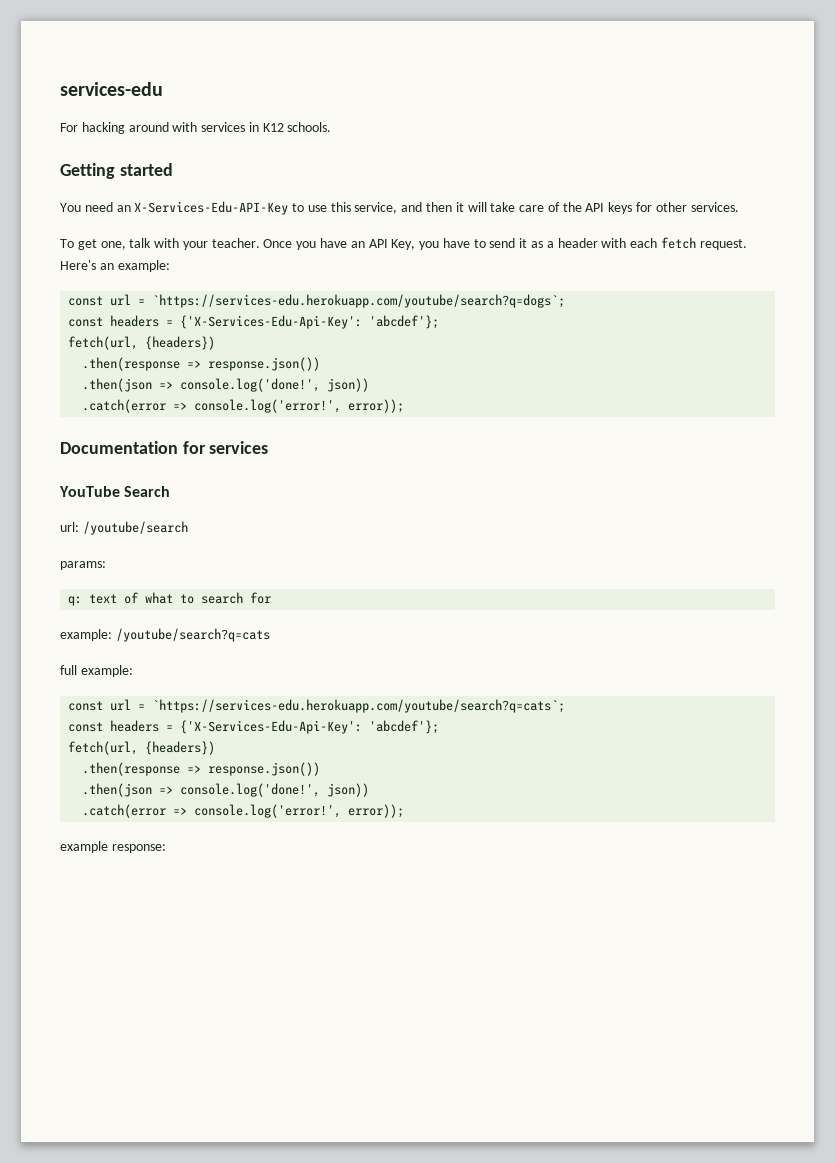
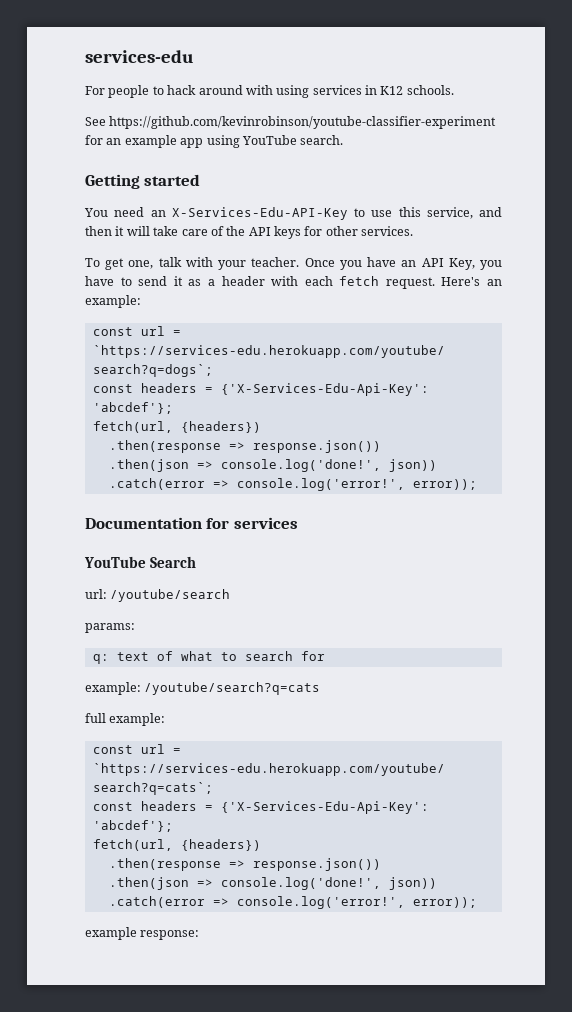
- For hacking around with services in K12 schools.
+ For people to hack around with using services in K12 schools.
+ See https://github.com/kevinrobinson/youtube-classifier-experiment for an example app using YouTube search.

